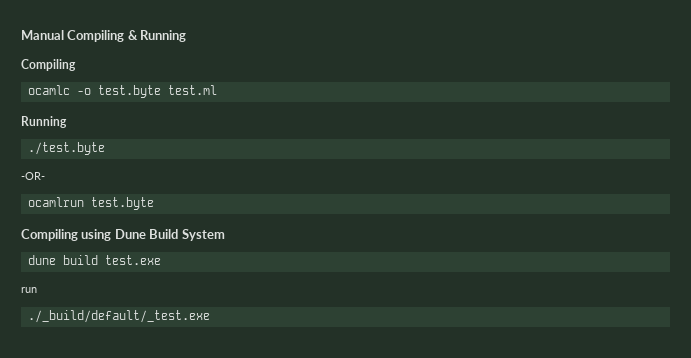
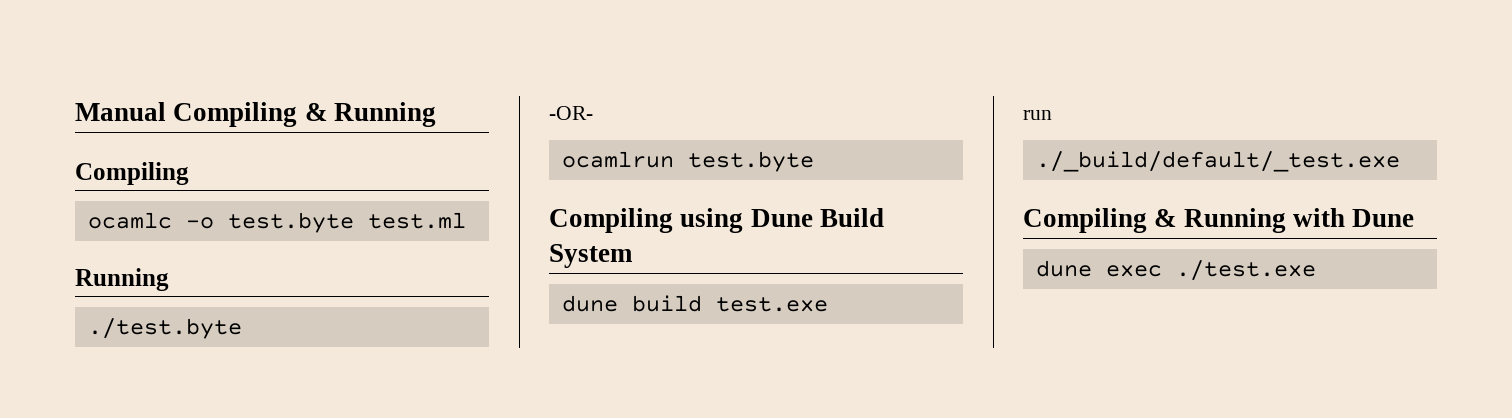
+ Compiling & Running with Dune
+ dune exec ./test.exe

